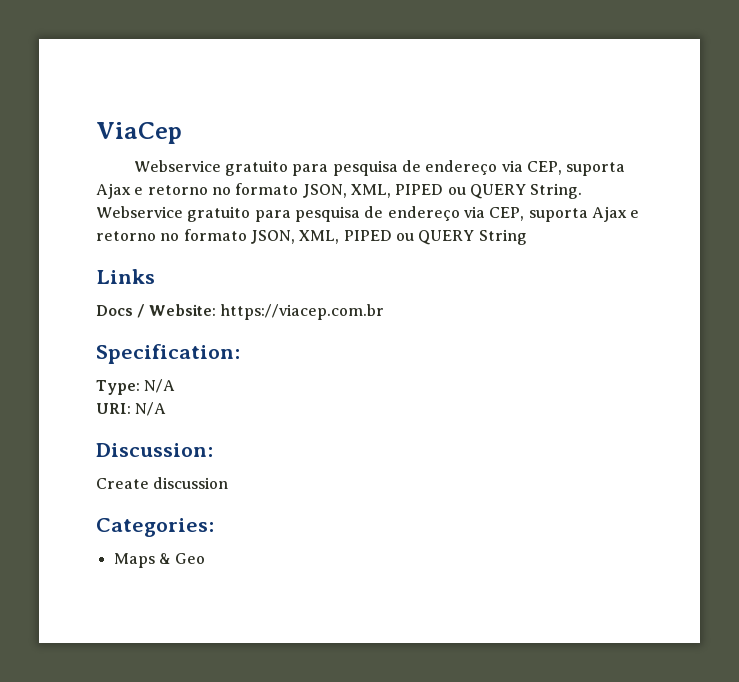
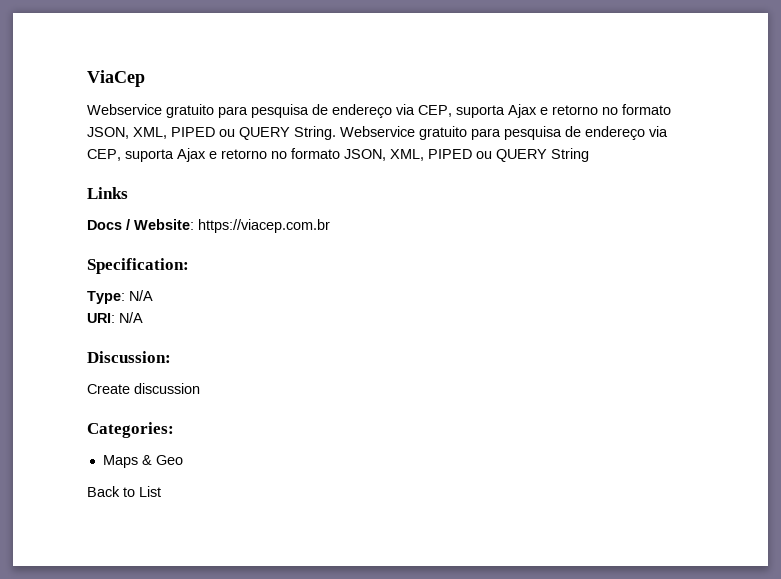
+ Back to List

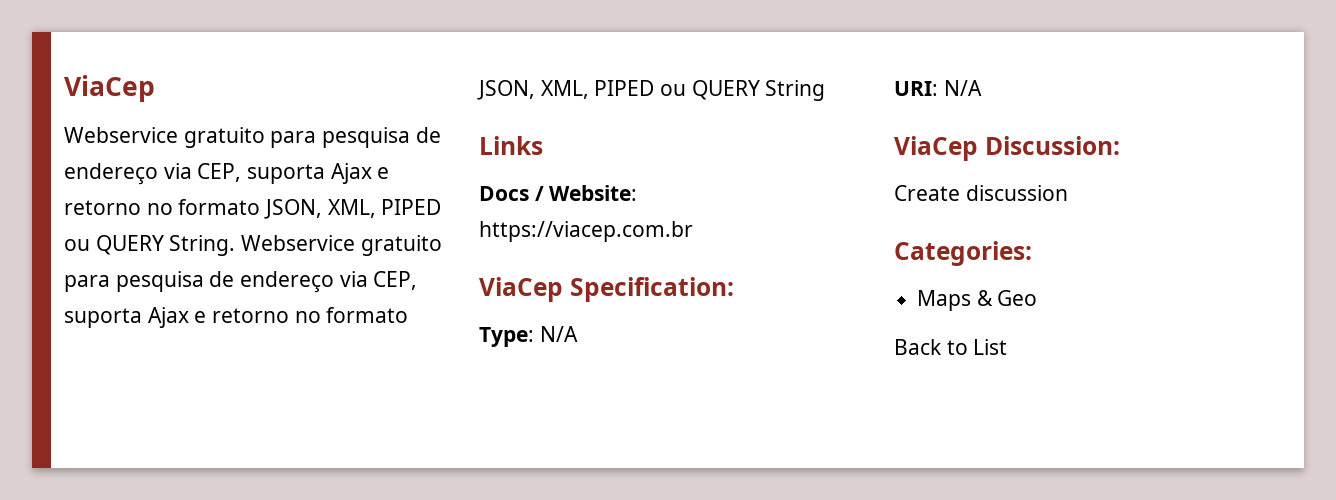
- Specification:
+ ViaCep Specification:
- Discussion:
+ ViaCep Discussion:

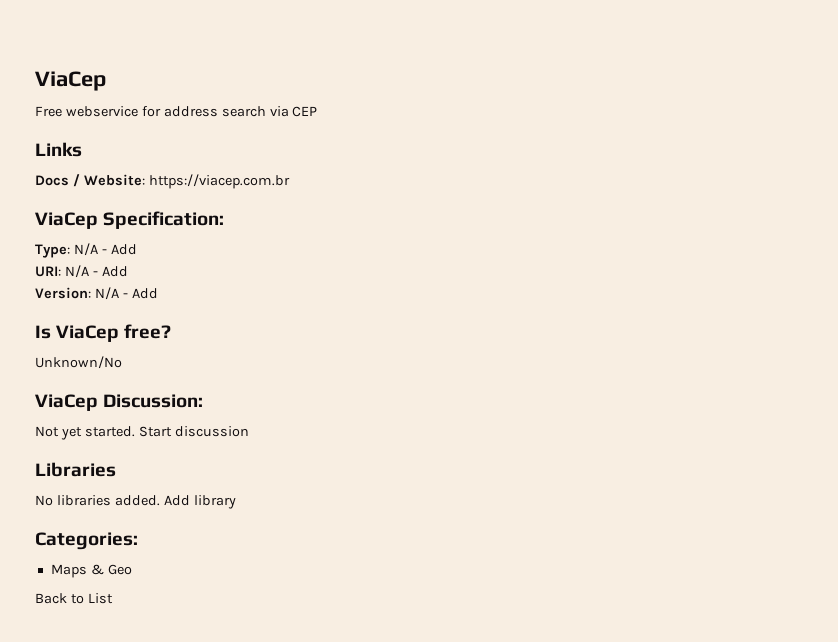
- Webservice gratuito para pesquisa de endereço via CEP, suporta Ajax e retorno no formato JSON, XML, PIPED ou QUERY String. Webservice gratuito para pesquisa de endereço via CEP, suporta Ajax e retorno no formato JSON, XML, PIPED ou QUERY String
+ Free webservice for address search via CEP
- Type: N/A
+ Type: N/A - Add
- URI: N/A
+ URI: N/A - Add
+ Version: N/A - Add
+ Is ViaCep free?
+ Unknown/No
  ViaCep Discussion:
- Create discussion
+ Not yet started. Start discussion
+ Libraries
+ No libraries added. Add library

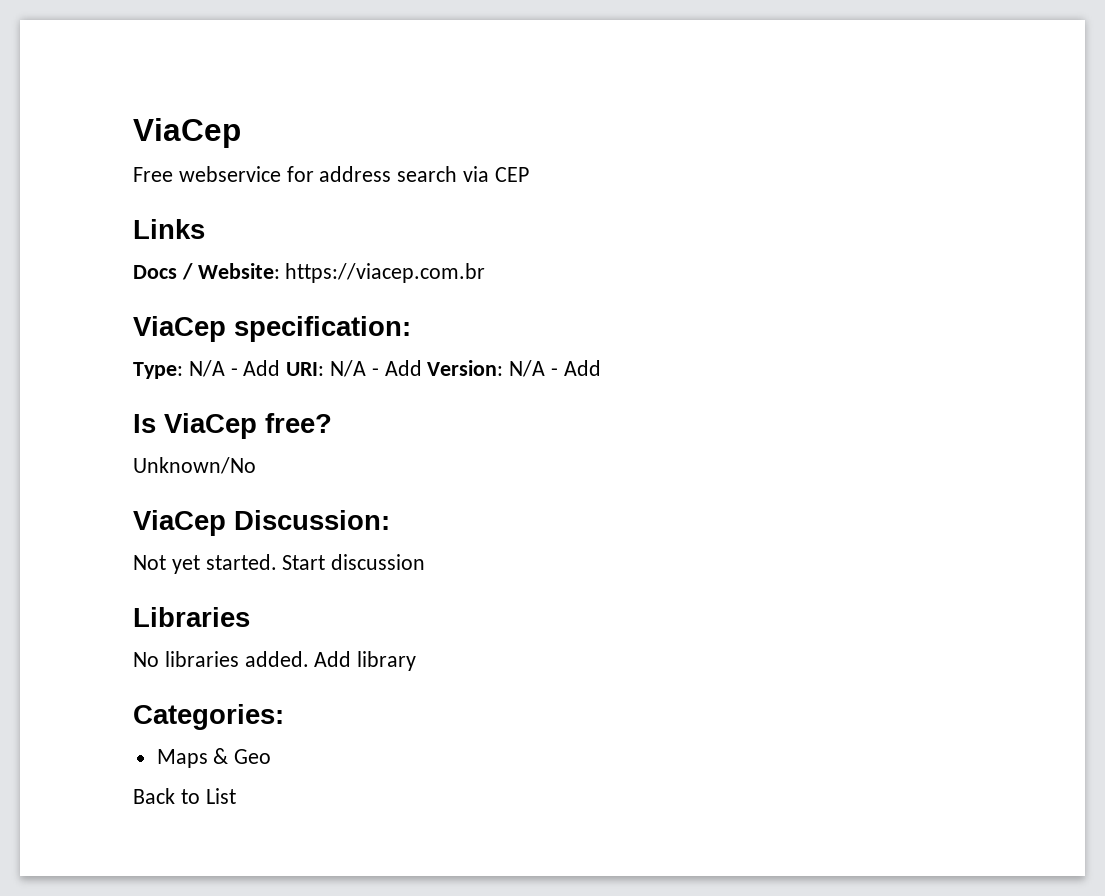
- ViaCep Specification:
+ ViaCep specification:
- Type: N/A - Add
- URI: N/A - Add
- Version: N/A - Add
+ Type: N/A - Add URI: N/A - Add Version: N/A - Add

